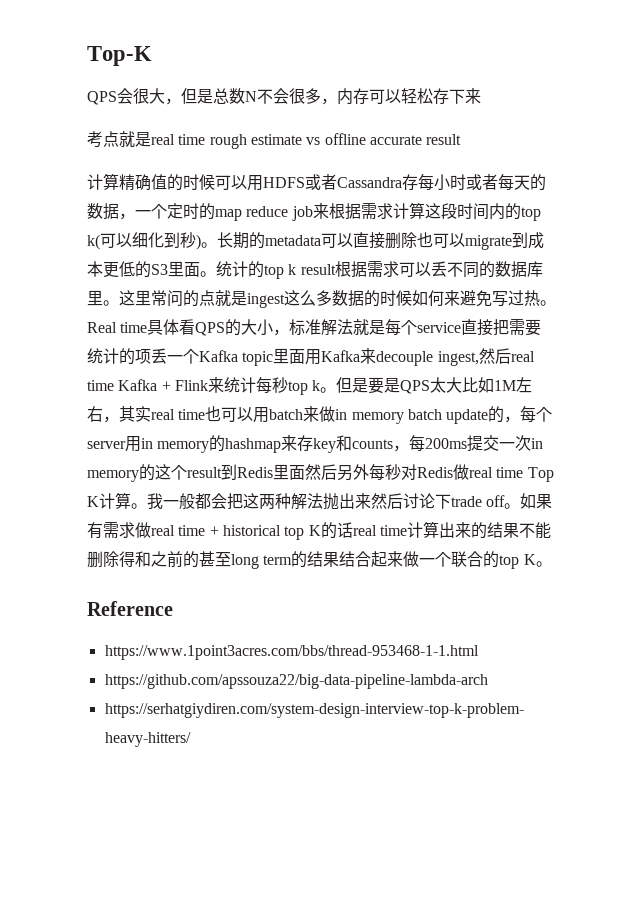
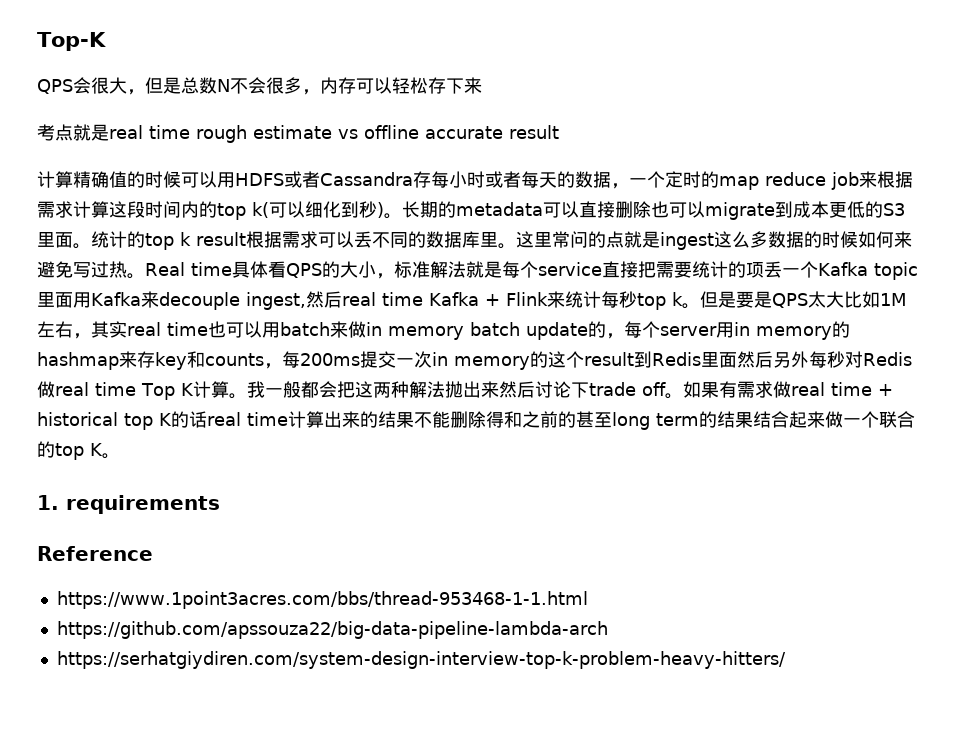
+ 1. requirements

